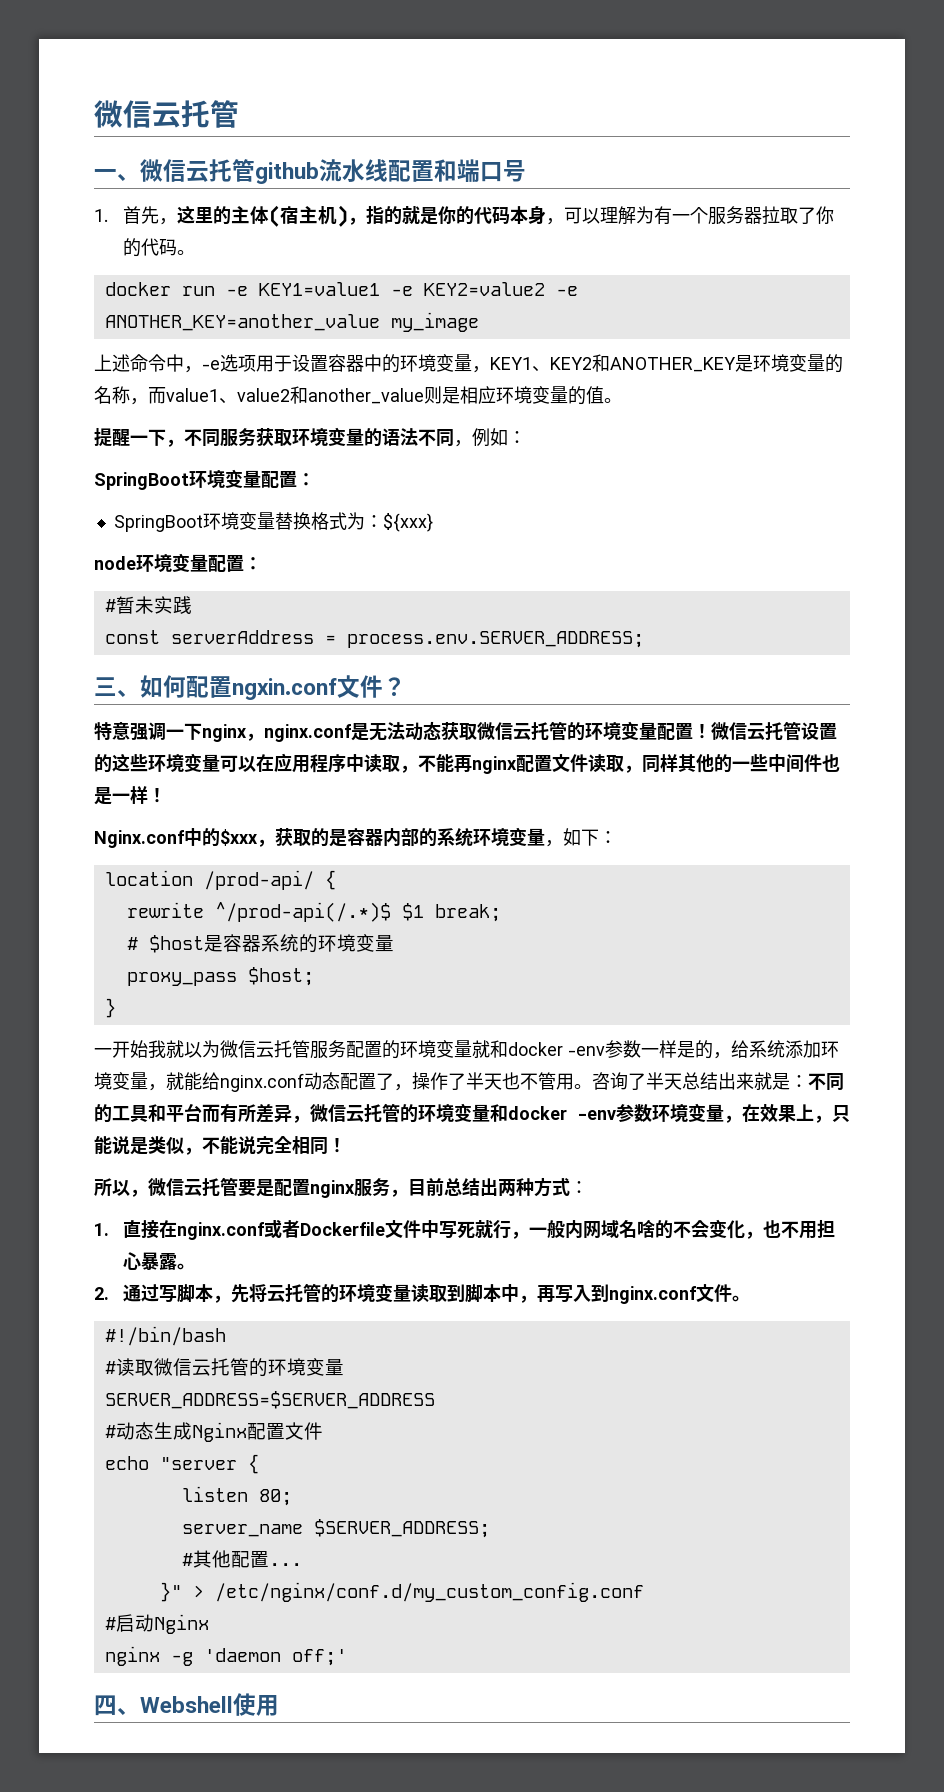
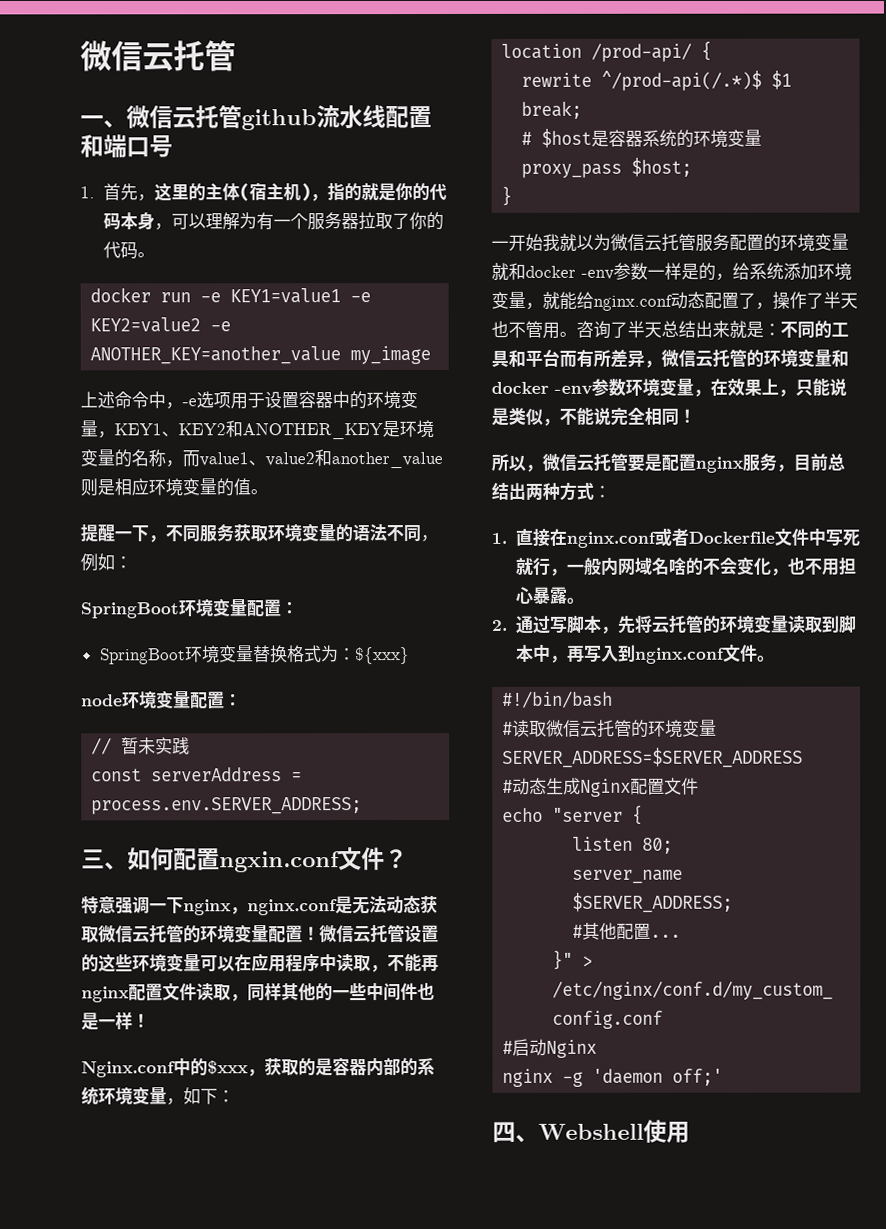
- #暂未实践
+ // 暂未实践

